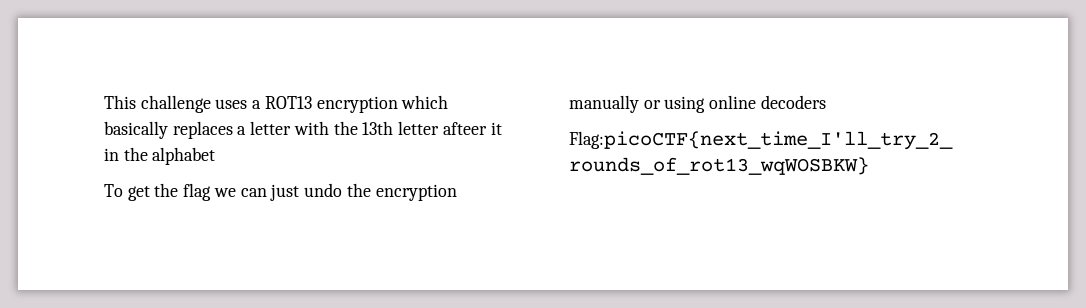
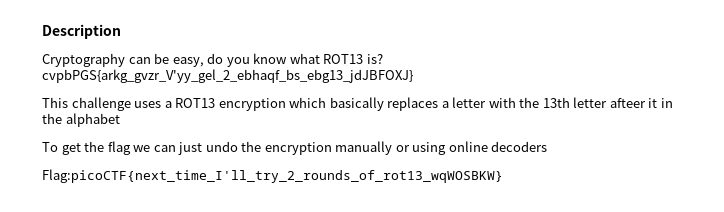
+ Description
+ Cryptography can be easy, do you know what ROT13 is? cvpbPGS{arkg_gvzr_V'yy_gel_2_ebhaqf_bs_ebg13_jdJBFOXJ}

